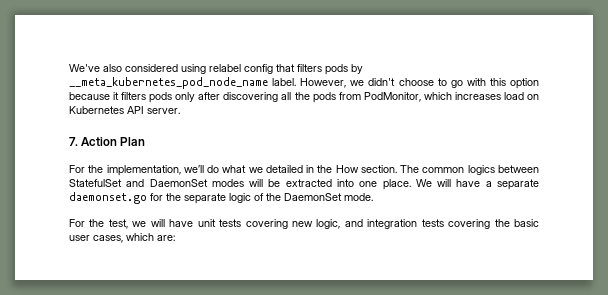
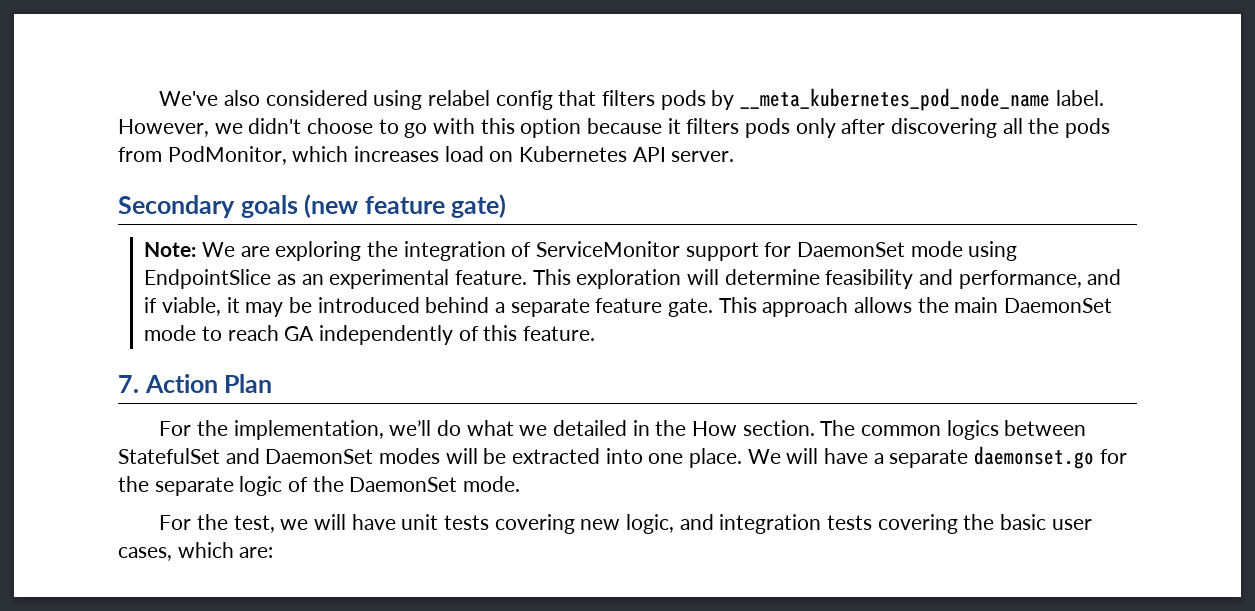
+ Secondary goals (new feature gate)
+ Note: We are exploring the integration of ServiceMonitor support for DaemonSet mode using EndpointSlice as an experimental feature. This exploration will determine feasibility and performance, and if viable, it may be introduced behind a separate feature gate. This approach allows the main DaemonSet mode to reach GA independently of this feature.

